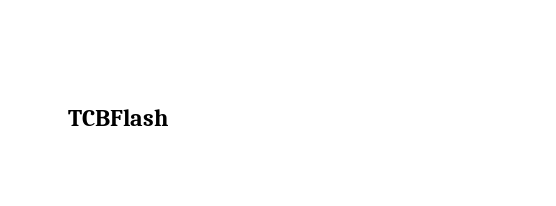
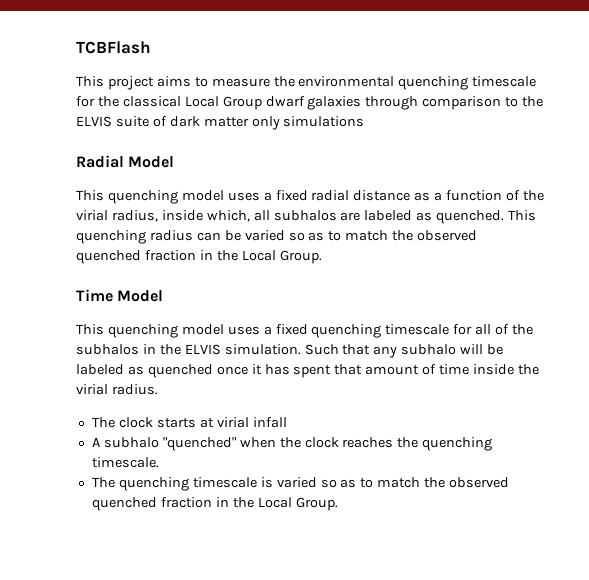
+ This project aims to measure the environmental quenching timescale for the classical Local Group dwarf galaxies through comparison to the ELVIS suite of dark matter only simulations
+ Radial Model
+ This quenching model uses a fixed radial distance as a function of the virial radius, inside which, all subhalos are labeled as quenched. This quenching radius can be varied so as to match the observed quenched fraction in the Local Group.
+ Time Model
+ This quenching model uses a fixed quenching timescale for all of the subhalos in the ELVIS simulation. Such that any subhalo will be labeled as quenched once it has spent that amount of time inside the virial radius.
+ The clock starts at virial infall
+ A subhalo "quenched" when the clock reaches the quenching timescale.
+ The quenching timescale is varied so as to match the observed quenched fraction in the Local Group.

